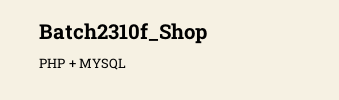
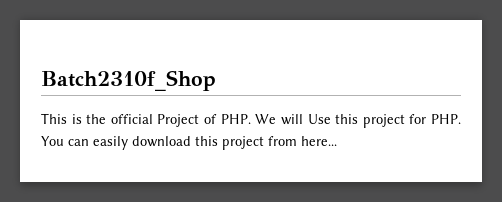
- PHP + MYSQL
+ This is the official Project of PHP. We will Use this project for PHP. You can easily download this project from here...

